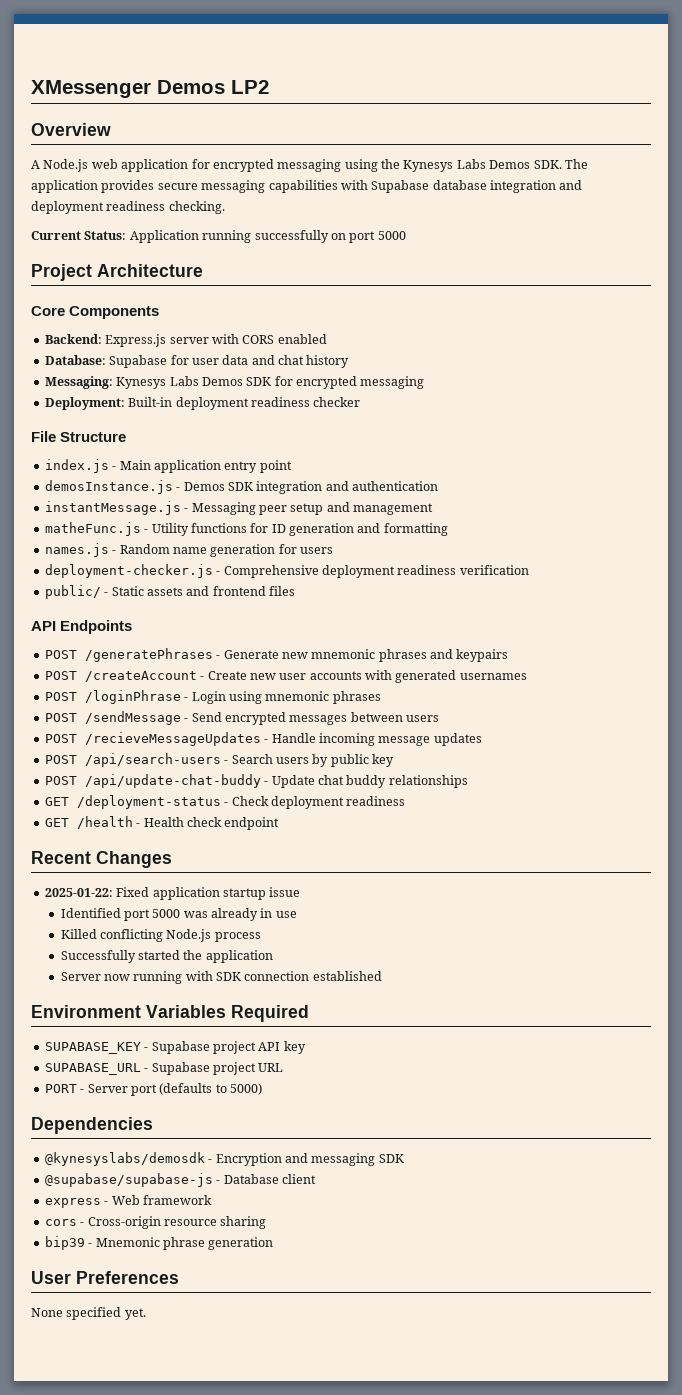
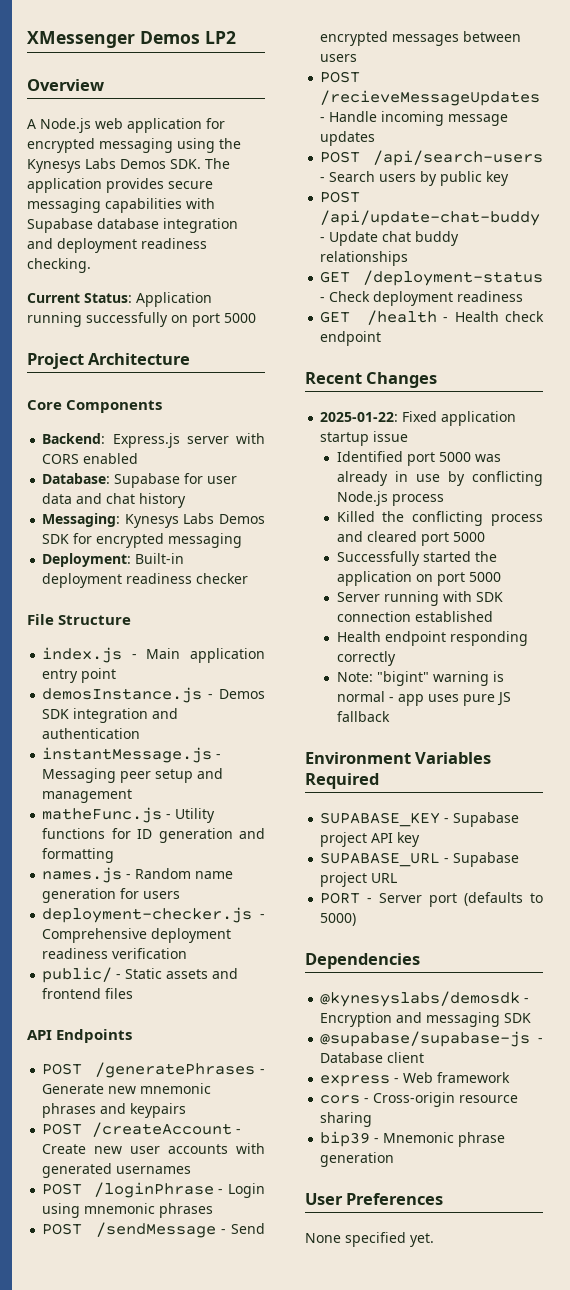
- Identified port 5000 was already in use
- Killed conflicting Node.js process
+ Identified port 5000 was already in use by conflicting Node.js process
+ Killed the conflicting process and cleared port 5000
- Successfully started the application
- Server now running with SDK connection established
+ Successfully started the application on port 5000
+ Server running with SDK connection established
+ Health endpoint responding correctly
+ Note: "bigint" warning is normal - app uses pure JS fallback

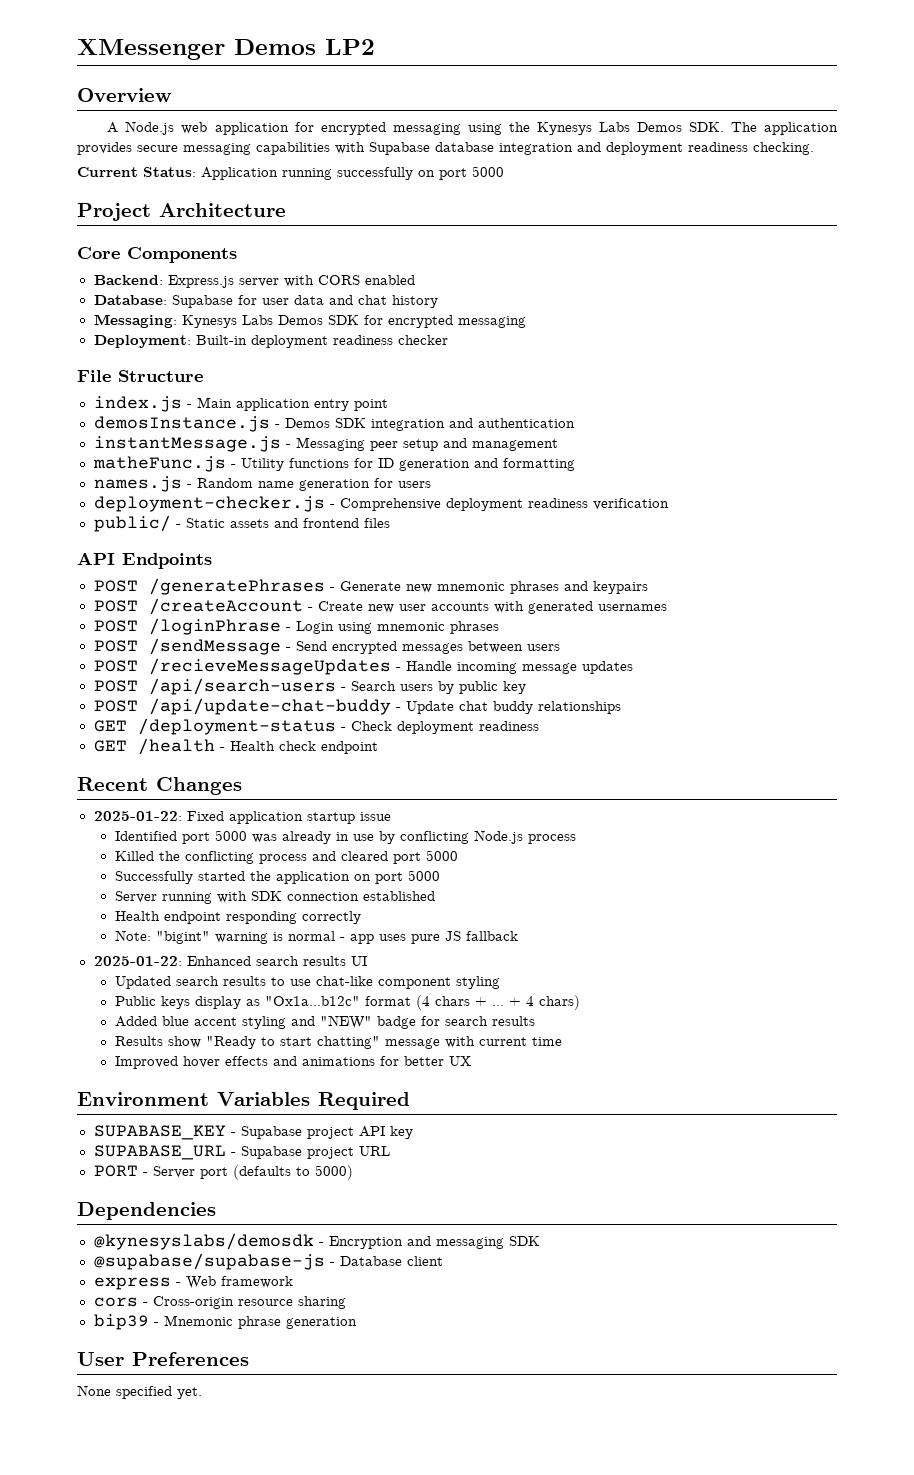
+ 2025-01-22: Enhanced search results UI
+ Updated search results to use chat-like component styling
+ Public keys display as "Ox1a...b12c" format (4 chars + ... + 4 chars)
+ Added blue accent styling and "NEW" badge for search results
+ Results show "Ready to start chatting" message with current time
+ Improved hover effects and animations for better UX

